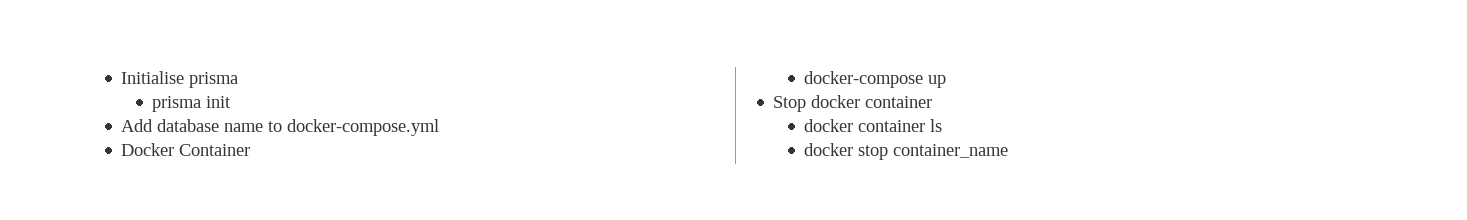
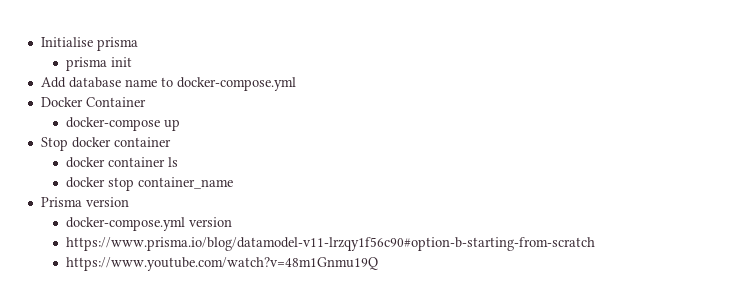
+ Prisma version
+ docker-compose.yml version
+ https://www.prisma.io/blog/datamodel-v11-lrzqy1f56c90#option-b-starting-from-scratch
+ https://www.youtube.com/watch?v=48m1Gnmu19Q

